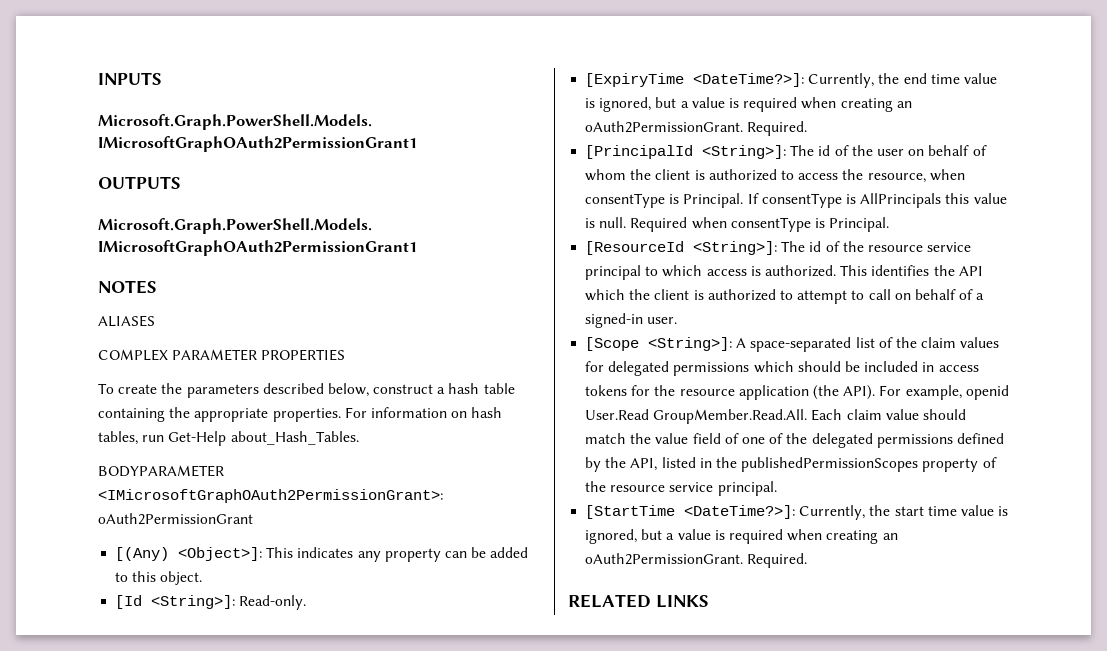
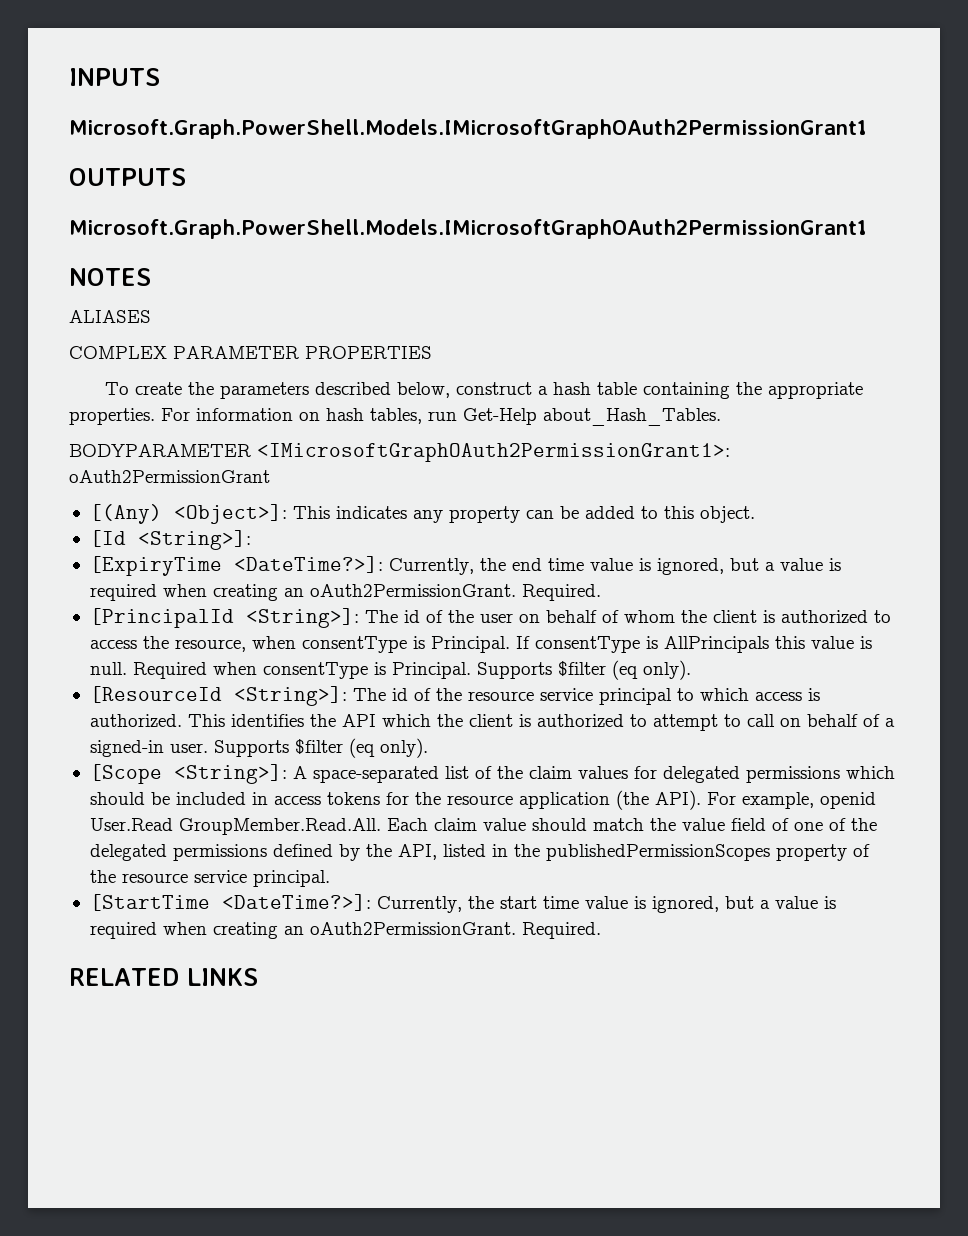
- BODYPARAMETER <IMicrosoftGraphOAuth2PermissionGrant>: oAuth2PermissionGrant
+ BODYPARAMETER <IMicrosoftGraphOAuth2PermissionGrant1>: oAuth2PermissionGrant
- [Id <String>]: Read-only.
+ [Id <String>]:
- Required when consentType is Principal.
+ Required when consentType is Principal. Supports $filter (eq only).
- This identifies the API which the client is authorized to attempt to call on behalf of a signed-in user.
+ This identifies the API which the client is authorized to attempt to call on behalf of a signed-in user. Supports $filter (eq only).

